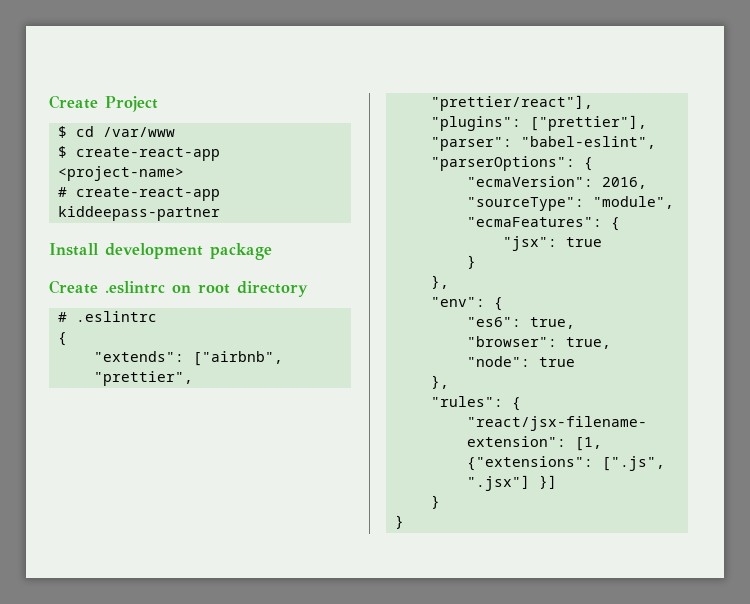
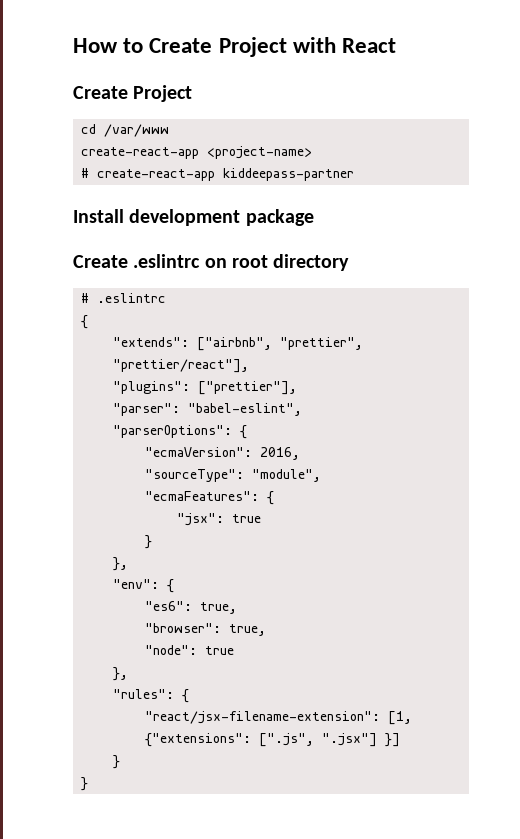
+ How to Create Project with React
- $ cd /var/www
+ cd /var/www
- $ create-react-app <project-name>
+ create-react-app <project-name>

